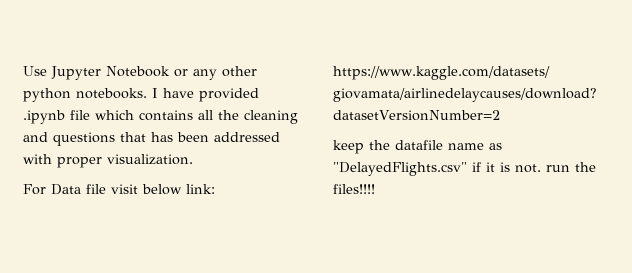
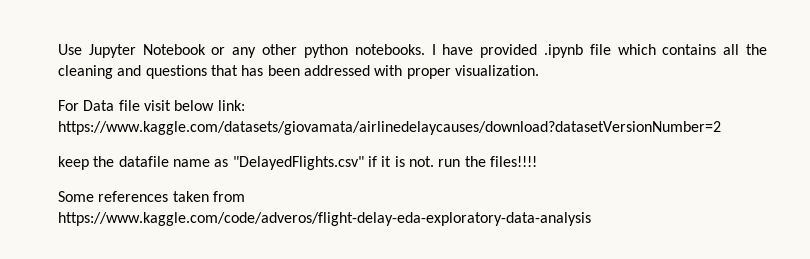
+ Some references taken from https://www.kaggle.com/code/adveros/flight-delay-eda-exploratory-data-analysis

